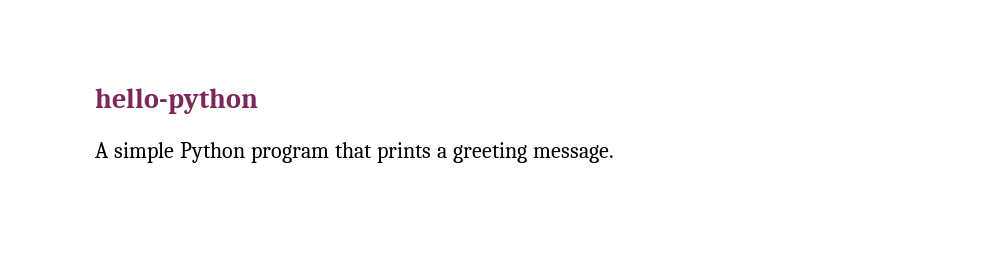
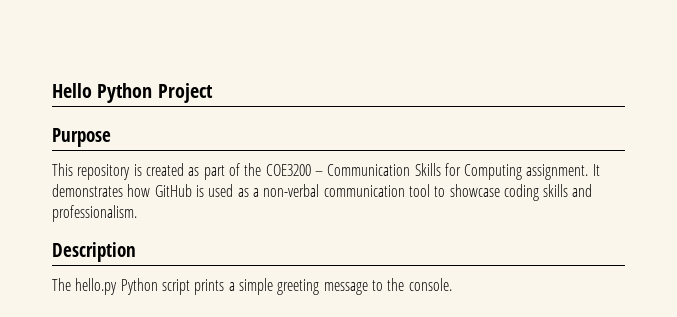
- hello-python
- A simple Python program that prints a greeting message.
+ Hello Python Project
+ Purpose
+ This repository is created as part of the COE3200 – Communication Skills for Computing assignment. It demonstrates how GitHub is used as a non-verbal communication tool to showcase coding skills and professionalism.
+ Description
+ The hello.py Python script prints a simple greeting message to the console.

